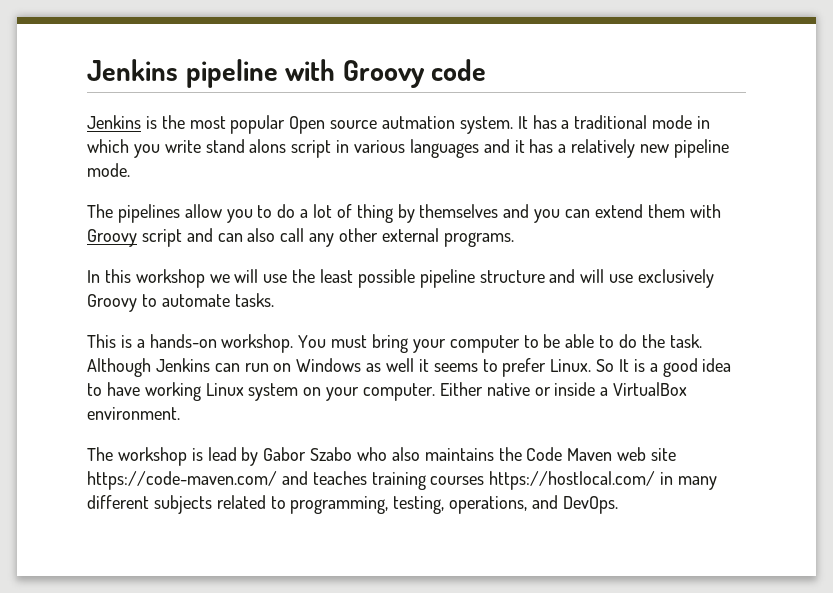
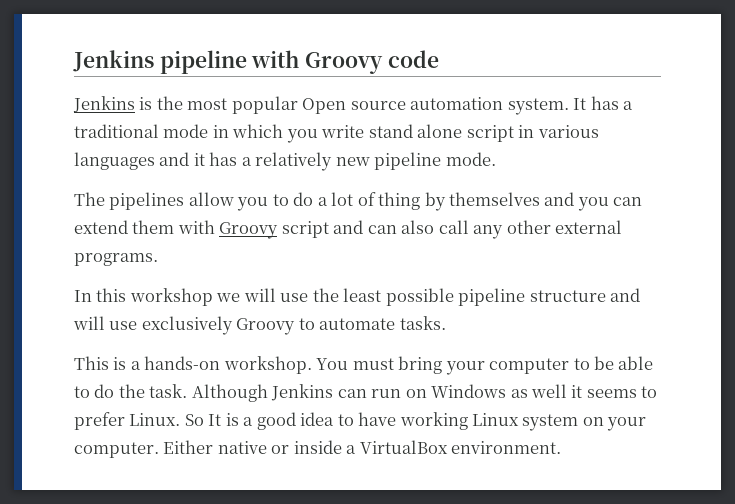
- Jenkins is the most popular Open source autmation system.
+ Jenkins is the most popular Open source automation system.
- It has a traditional mode in which you write stand alons script in various languages and it has a relatively new pipeline mode.
+ It has a traditional mode in which you write stand alone script in various languages and it has a relatively new pipeline mode.
- The workshop is lead by Gabor Szabo who also maintains the Code Maven web site https://code-maven.com/ and teaches training courses https://hostlocal.com/ in many different subjects related to programming, testing, operations, and DevOps.

